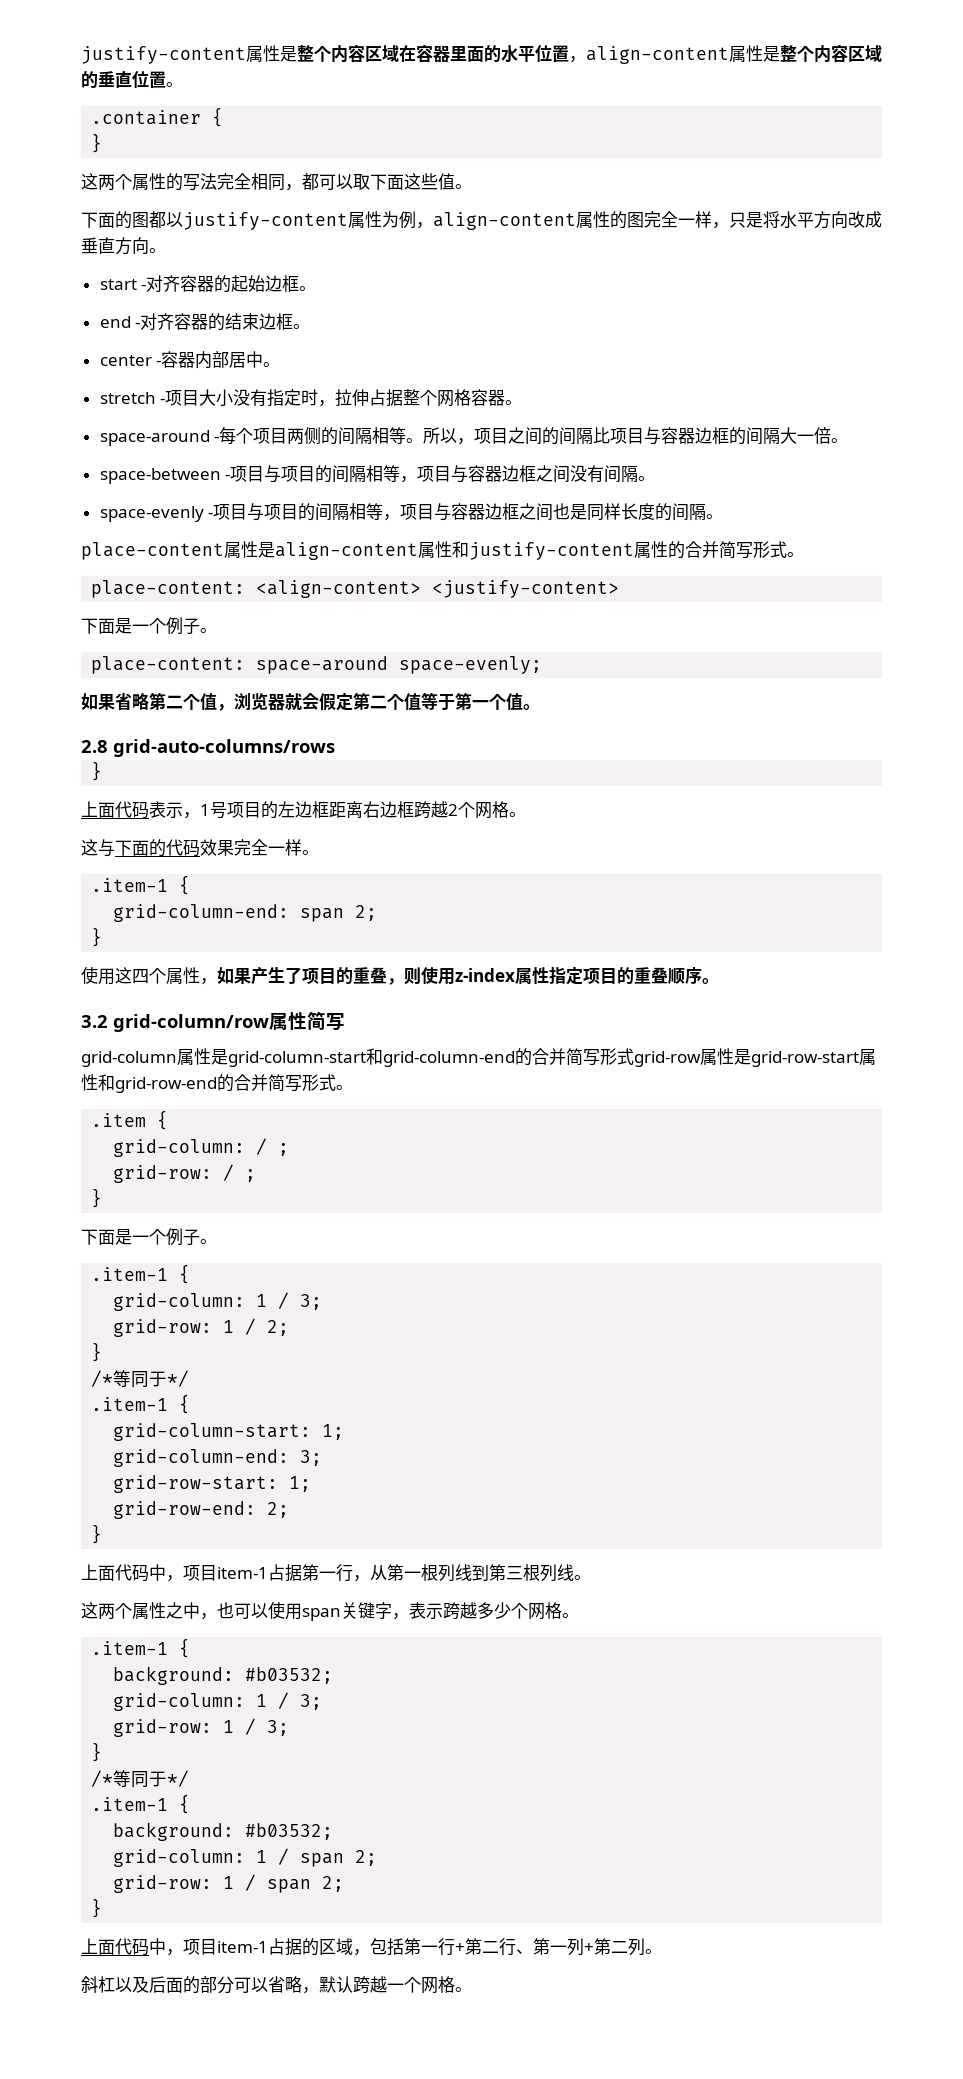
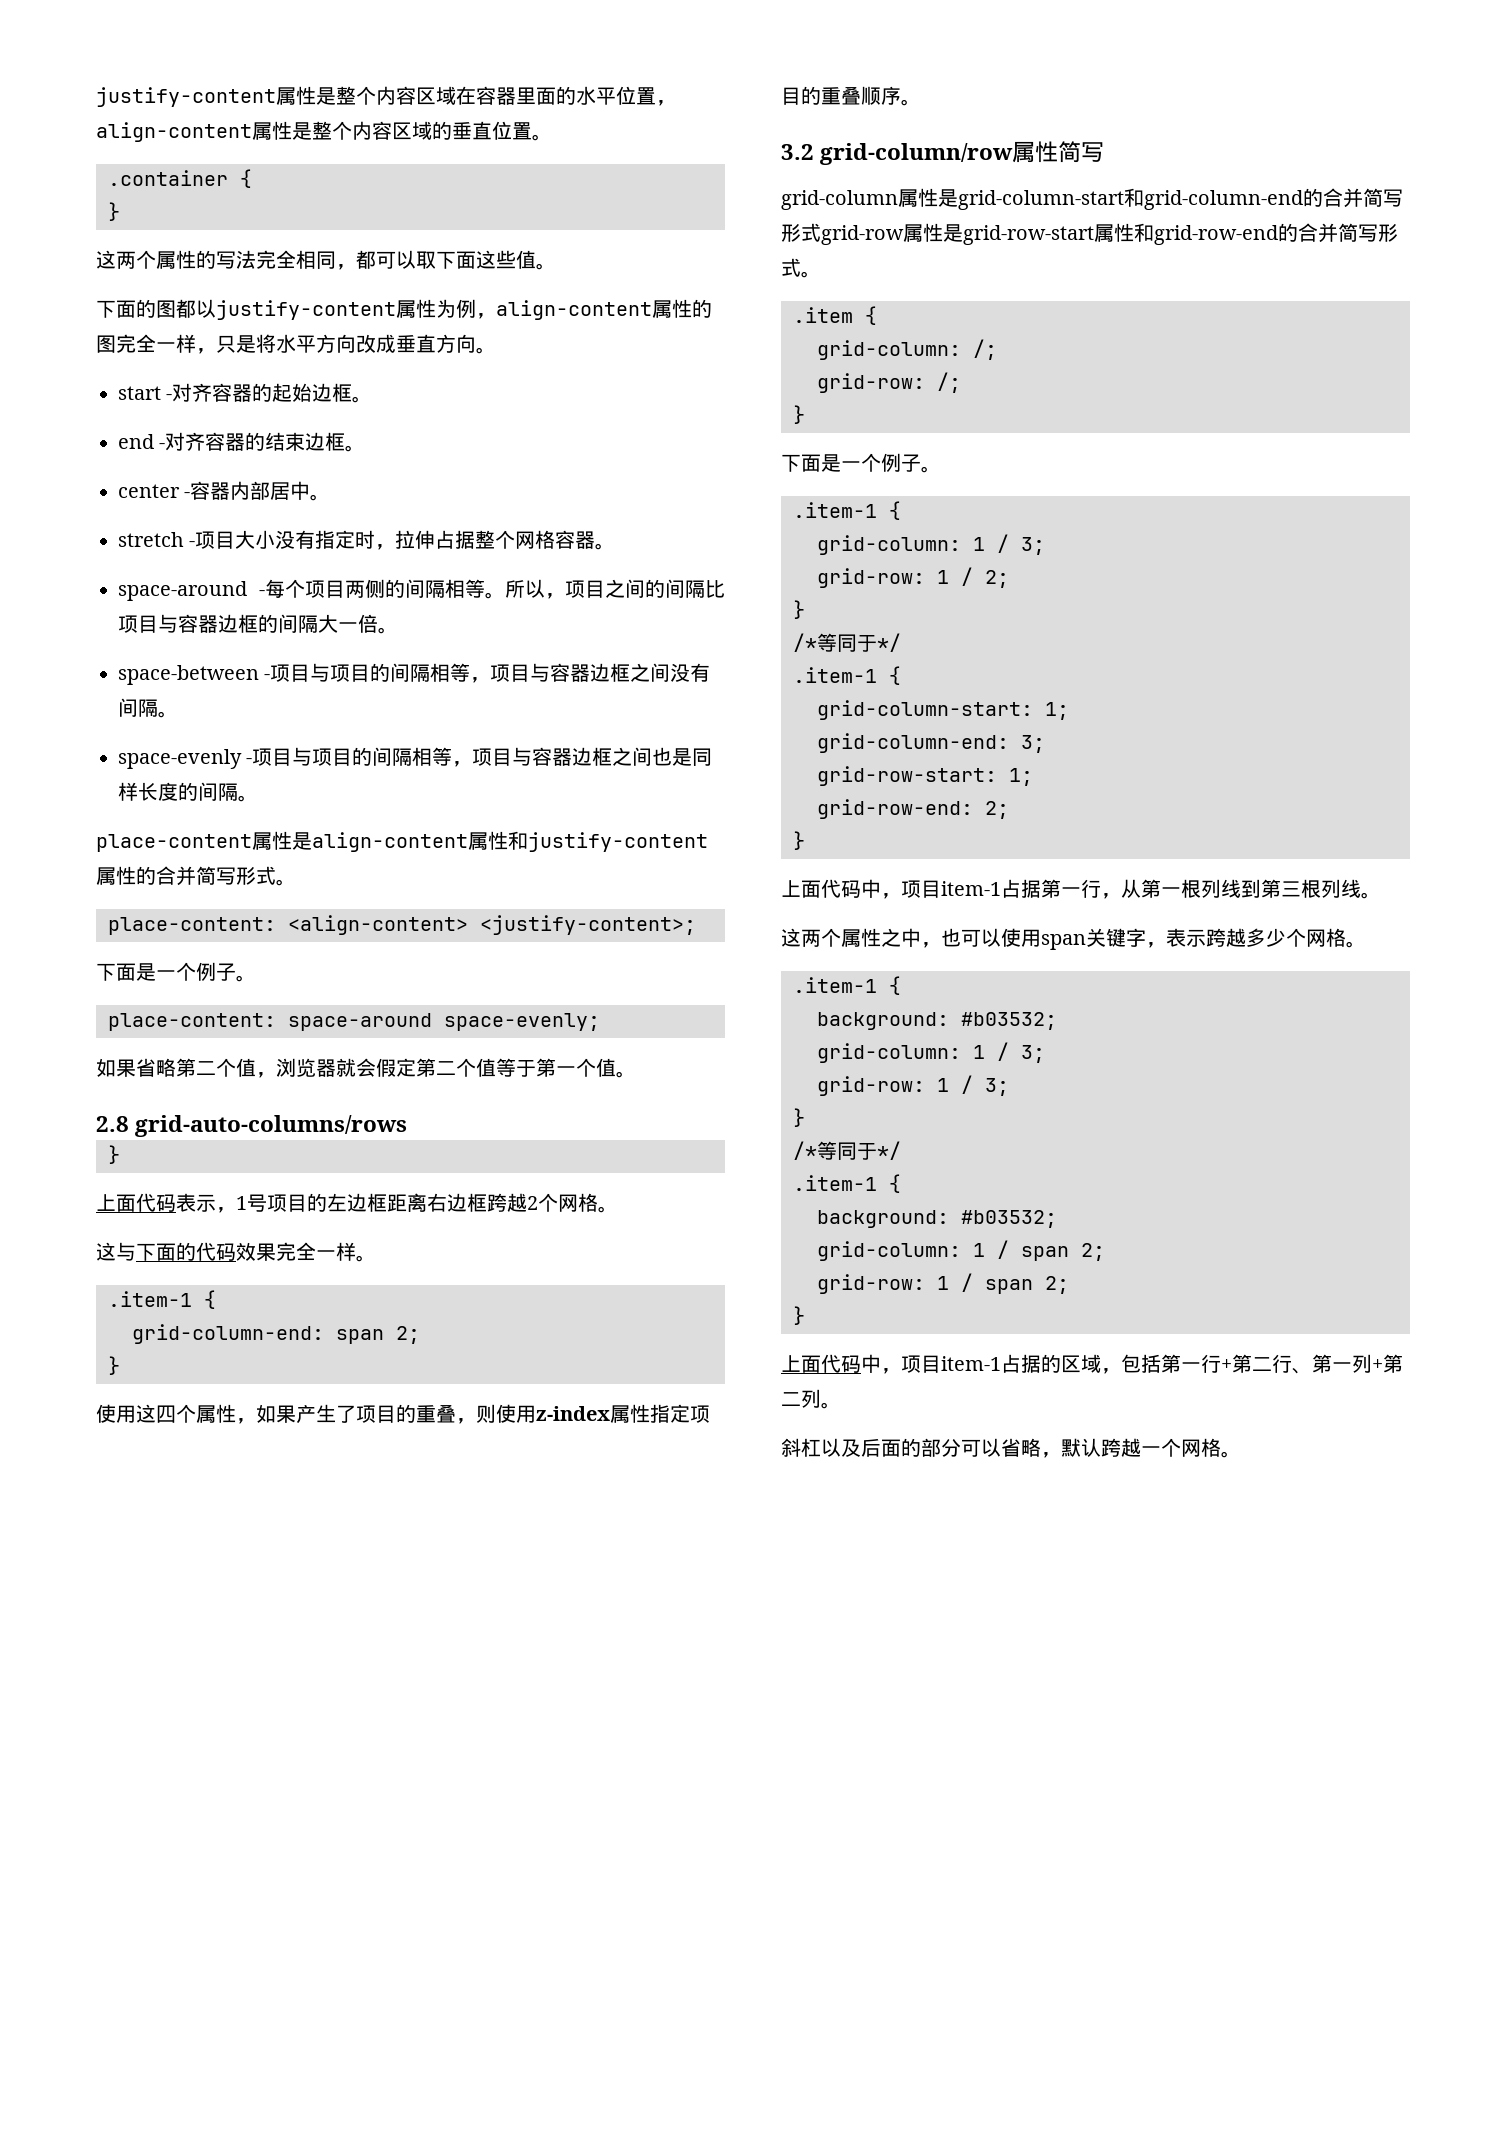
- place-content: <align-content> <justify-content>
+ place-content: <align-content> <justify-content>;
- grid-column: / ;
- grid-row: / ;
+ grid-column: /;
+ grid-row: /;

